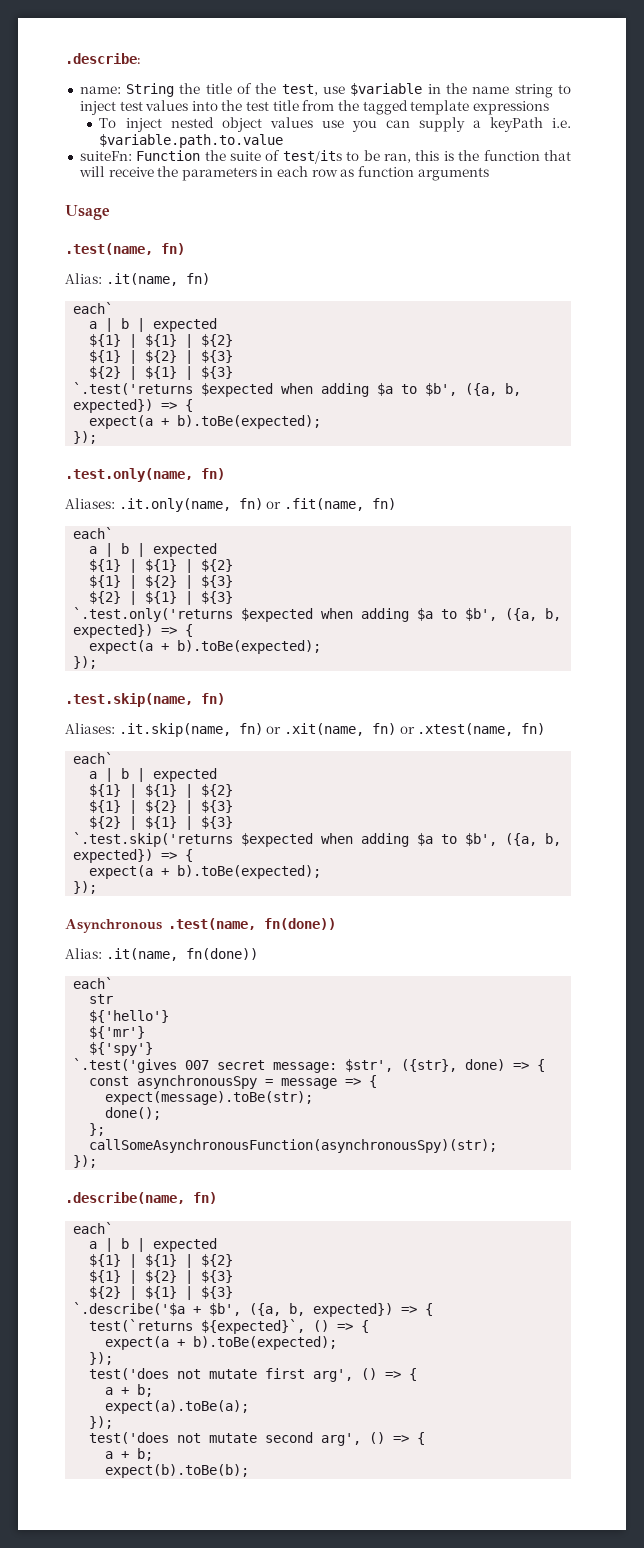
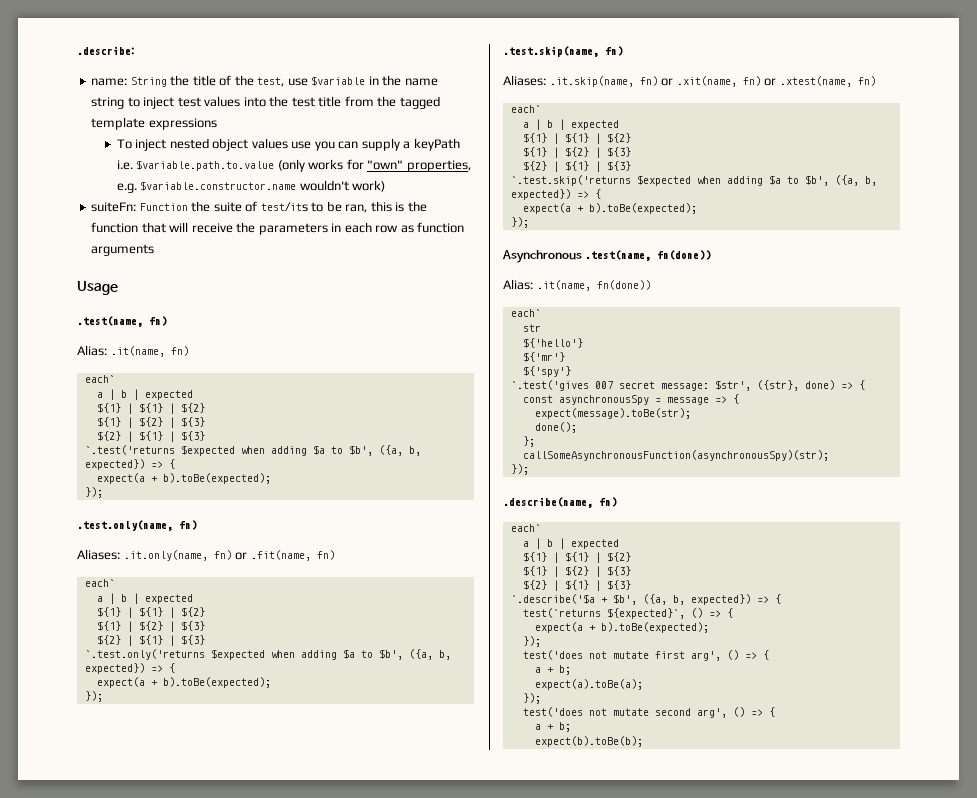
- To inject nested object values use you can supply a keyPath i.e. $variable.path.to.value
+ To inject nested object values use you can supply a keyPath i.e. $variable.path.to.value (only works for "own" properties, e.g. $variable.constructor.name wouldn't work)

